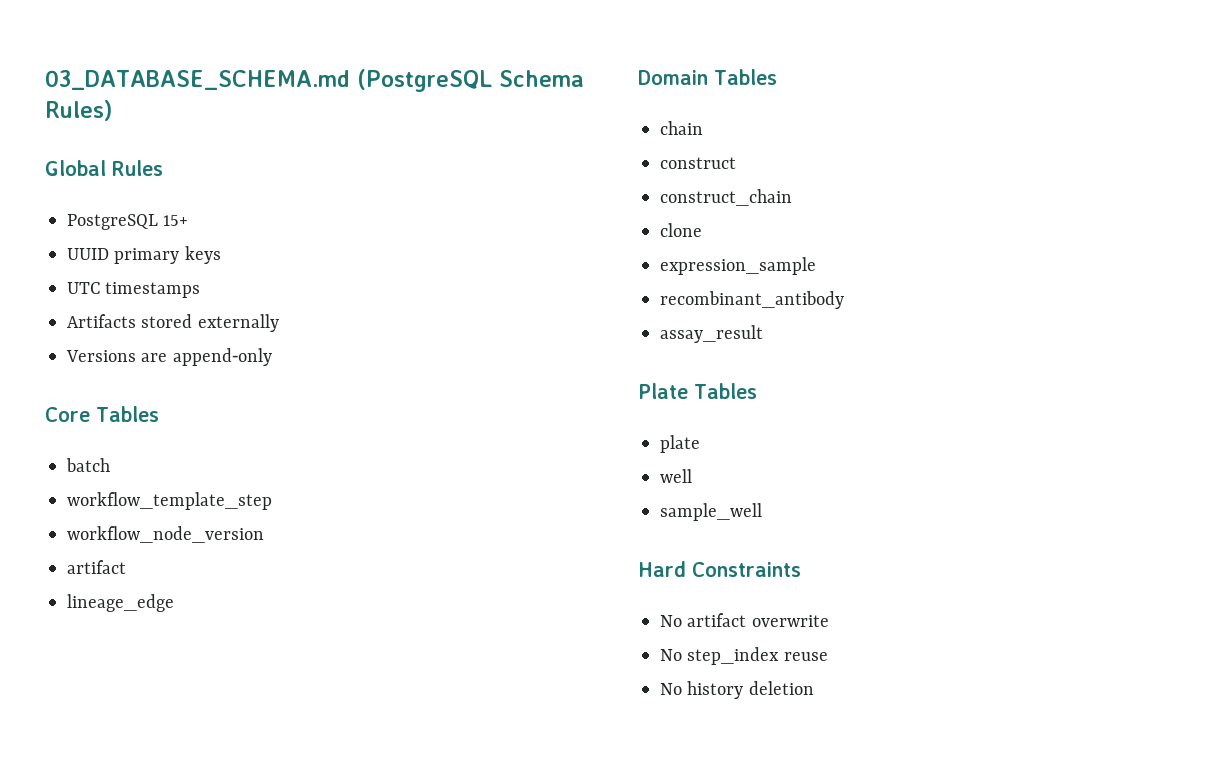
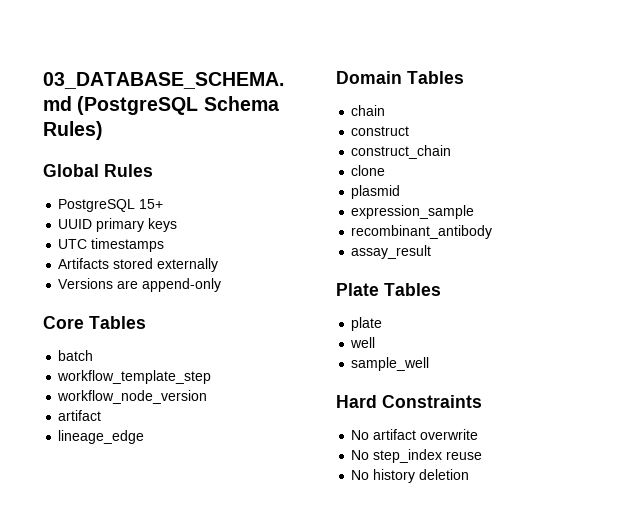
+ plasmid

